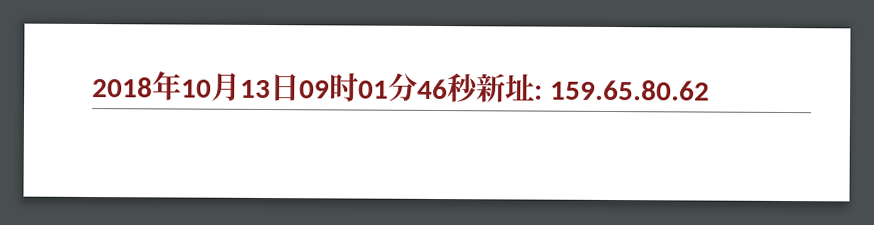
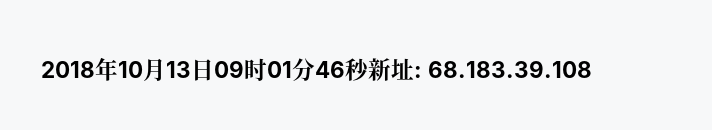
- 2018年10月13日09时01分46秒新址: 159.65.80.62
+ 2018年10月13日09时01分46秒新址: 68.183.39.108

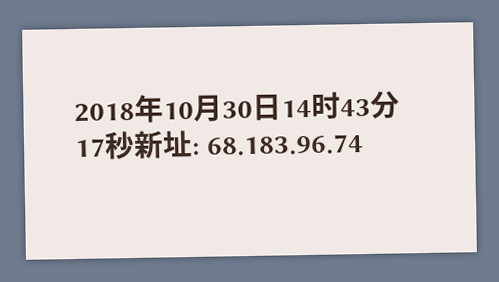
- 2018年10月13日09时01分46秒新址: 68.183.39.108
+ 2018年10月30日14时43分17秒新址: 68.183.96.74

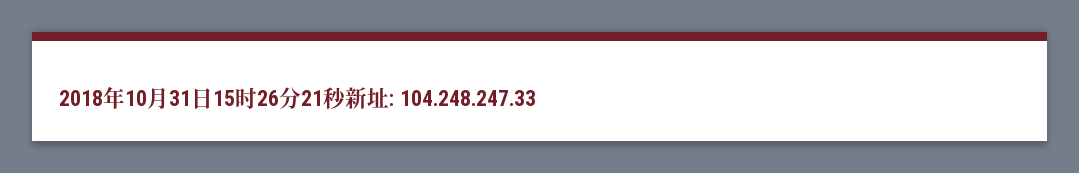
- 2018年10月30日14时43分17秒新址: 68.183.96.74
+ 2018年10月31日15时26分21秒新址: 104.248.247.33

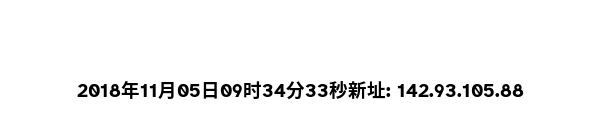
- 2018年10月31日15时26分21秒新址: 104.248.247.33
+ 2018年11月05日09时34分33秒新址: 142.93.105.88

